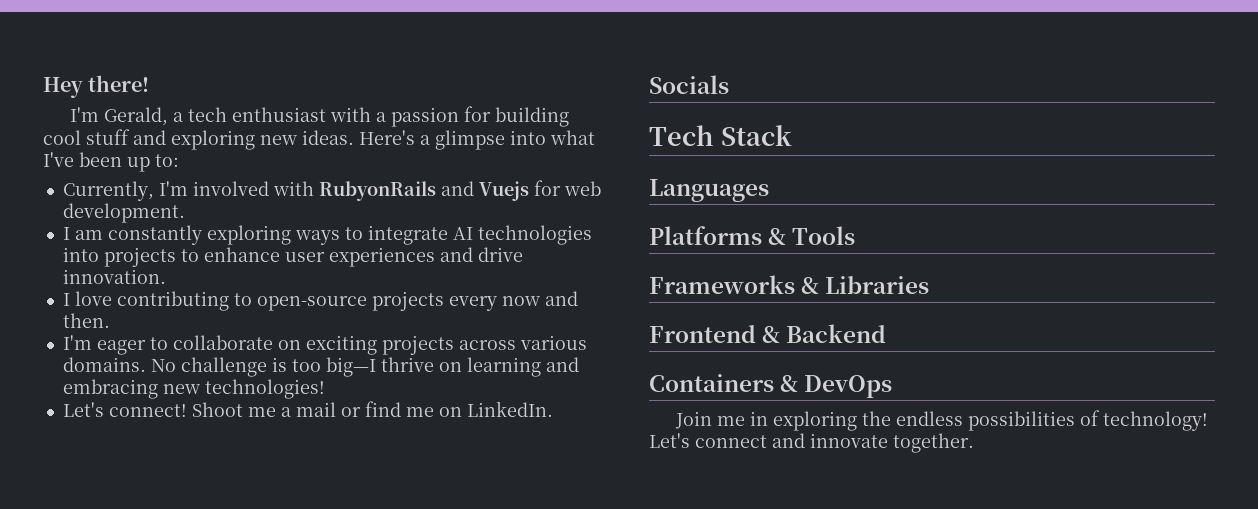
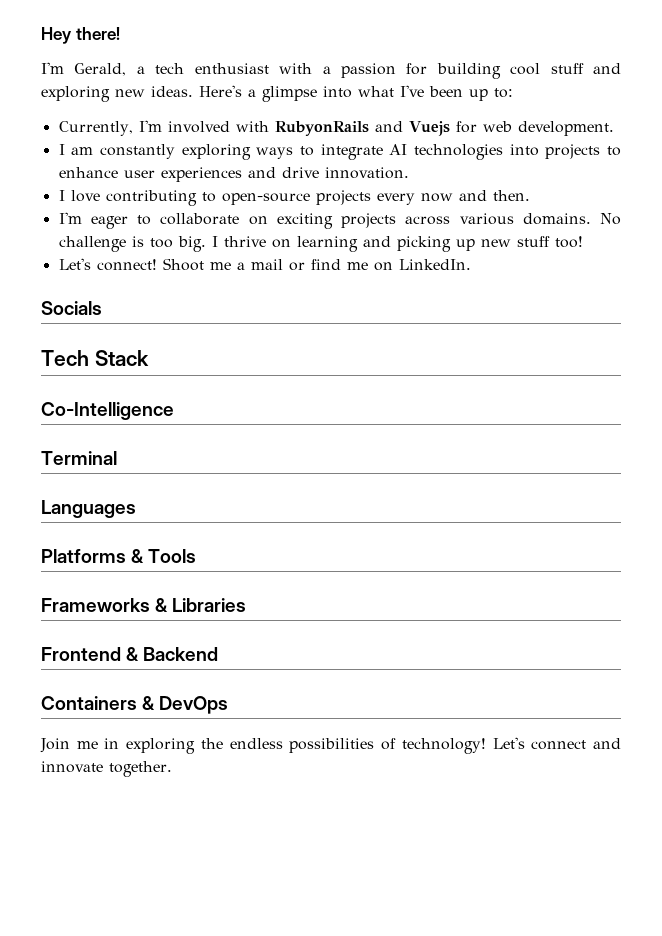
- No challenge is too big—I thrive on learning and embracing new technologies!
+ No challenge is too big. I thrive on learning and picking up new stuff too!
+ Co-Intelligence
+ Terminal

